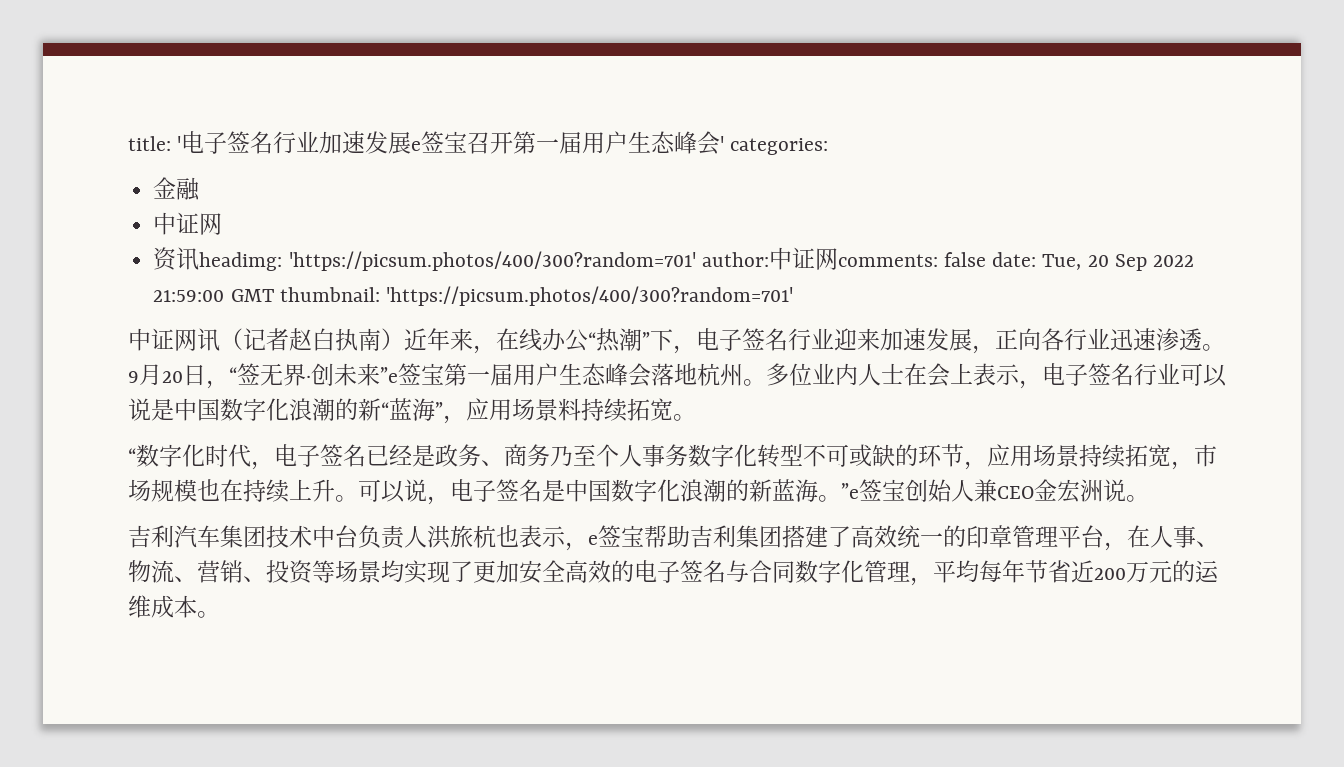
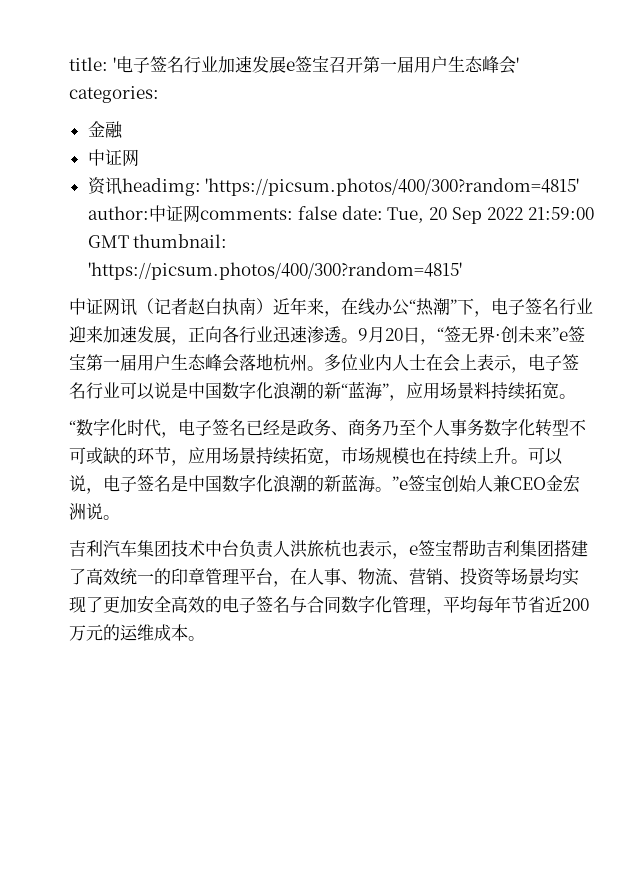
- 资讯headimg: 'https://picsum.photos/400/300?random=701' author:中证网comments: false date: Tue, 20 Sep 2022 21:59:00 GMT thumbnail: 'https://picsum.photos/400/300?random=701'
+ 资讯headimg: 'https://picsum.photos/400/300?random=4815' author:中证网comments: false date: Tue, 20 Sep 2022 21:59:00 GMT thumbnail: 'https://picsum.photos/400/300?random=4815'

